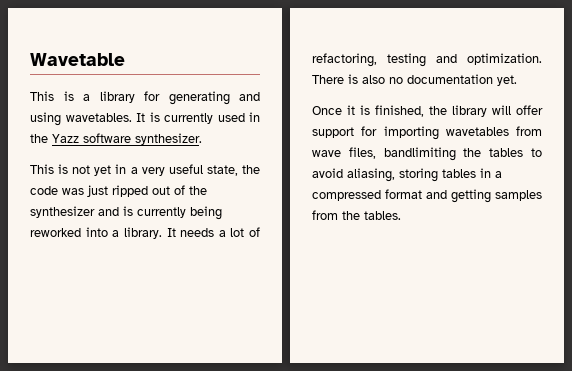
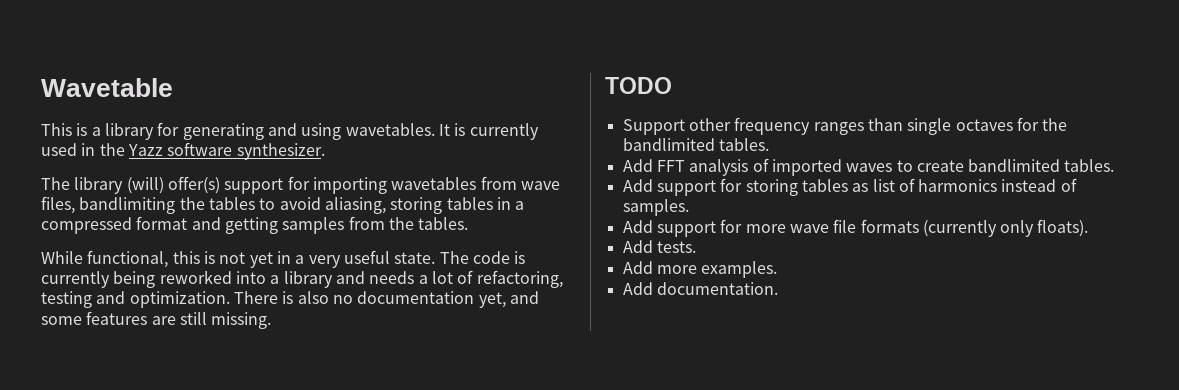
- This is not yet in a very useful state, the code was just ripped out of the synthesizer and is currently being reworked into a library. It needs a lot of refactoring, testing and optimization. There is also no documentation yet.
- Once it is finished, the library will offer support for importing wavetables from wave files, bandlimiting the tables to avoid aliasing, storing tables in a compressed format and getting samples from the tables.
+ The library (will) offer(s) support for importing wavetables from wave files, bandlimiting the tables to avoid aliasing, storing tables in a compressed format and getting samples from the tables.
+ While functional, this is not yet in a very useful state. The code is currently being reworked into a library and needs a lot of refactoring, testing and optimization. There is also no documentation yet, and some features are still missing.
+ TODO
+ Support other frequency ranges than single octaves for the bandlimited tables.
+ Add FFT analysis of imported waves to create bandlimited tables.
+ Add support for storing tables as list of harmonics instead of samples.
+ Add support for more wave file formats (currently only floats).
+ Add tests.
+ Add more examples.
+ Add documentation.

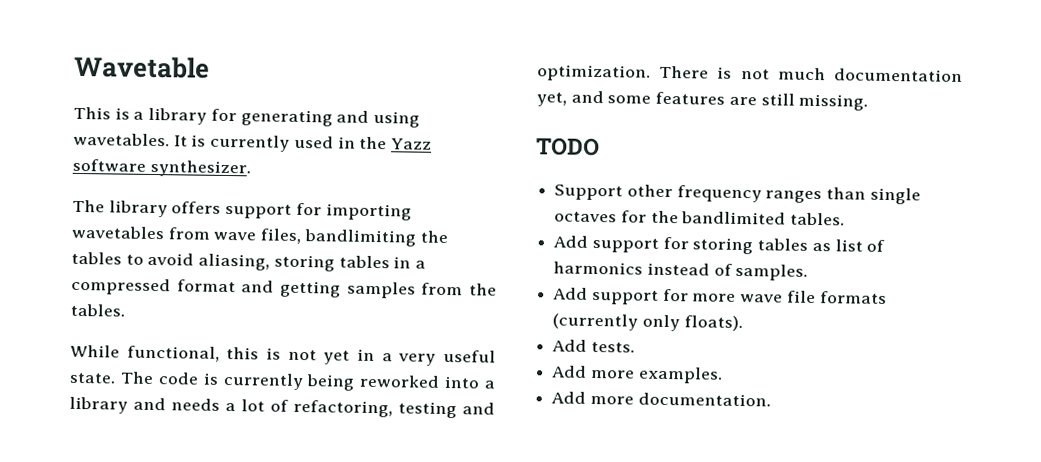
- The library (will) offer(s) support for importing wavetables from wave files, bandlimiting the tables to avoid aliasing, storing tables in a compressed format and getting samples from the tables.
+ The library offers support for importing wavetables from wave files, bandlimiting the tables to avoid aliasing, storing tables in a compressed format and getting samples from the tables.
- There is also no documentation yet, and some features are still missing.
+ There is not much documentation yet, and some features are still missing.
- Add FFT analysis of imported waves to create bandlimited tables.
- Add documentation.
+ Add more documentation.

